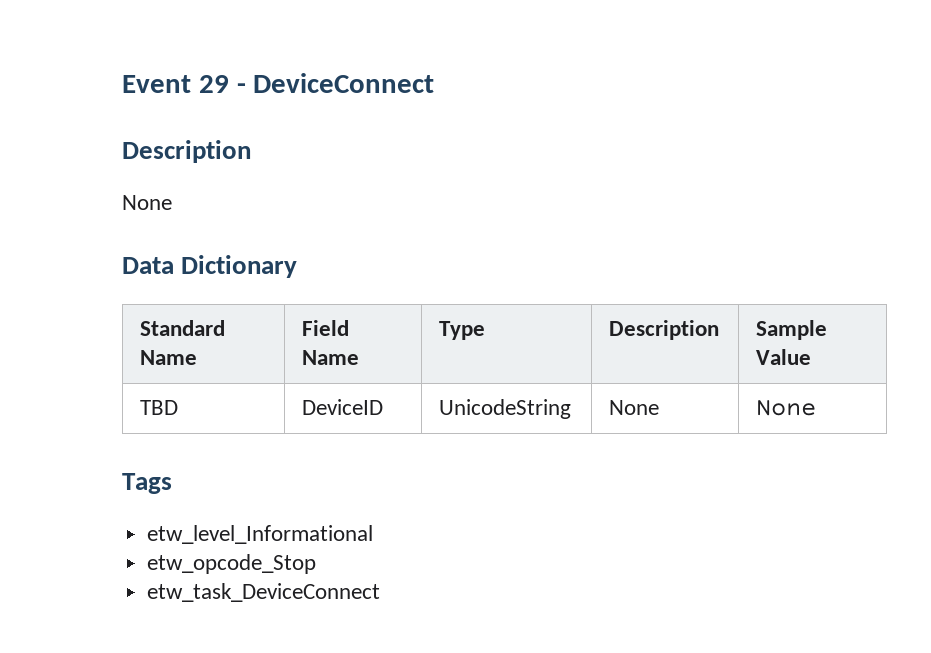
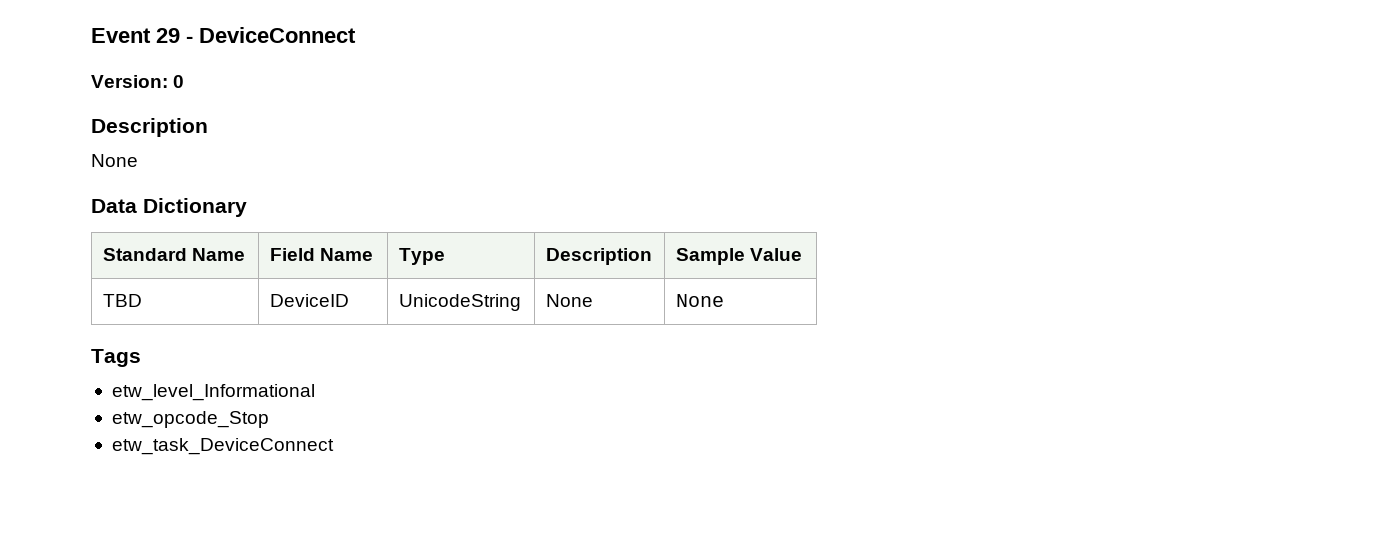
+ Version: 0

